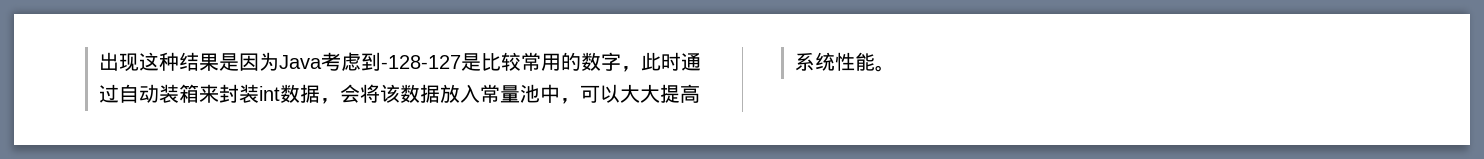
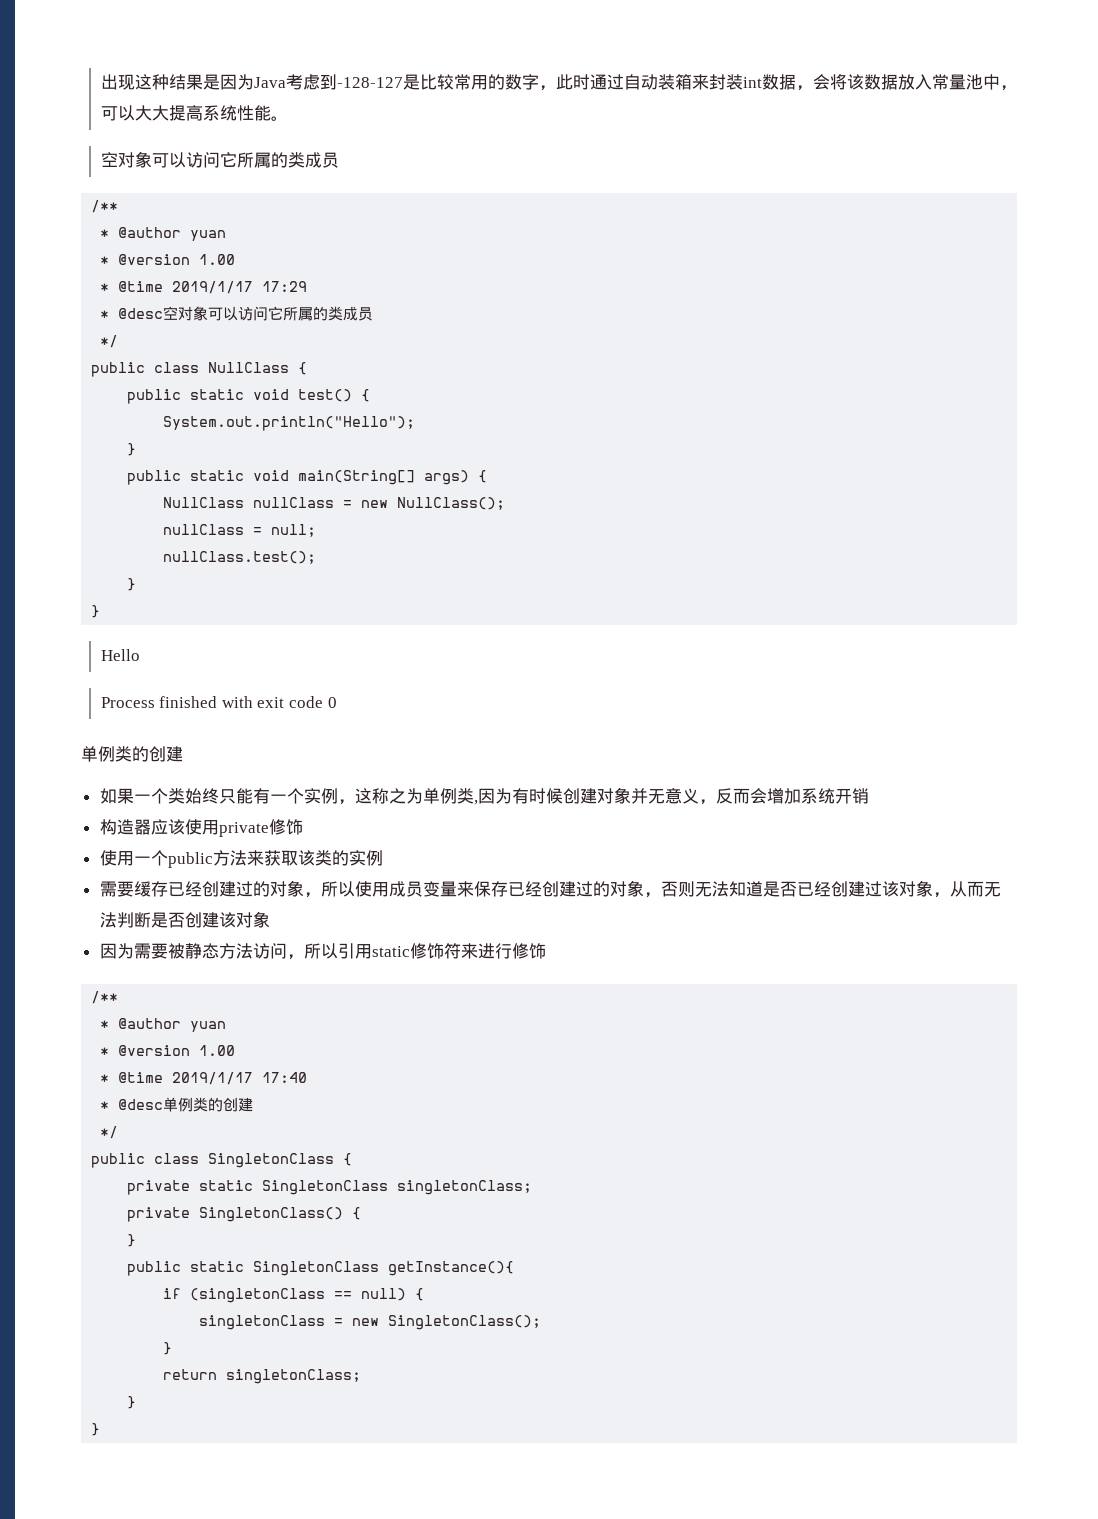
  出现这种结果是因为Java考虑到-128-127是比较常用的数字，此时通过自动装箱来封装int数据，会将该数据放入常量池中，可以大大提高系统性能。
+ 空对象可以访问它所属的类成员
+ /**
+ * @author yuan
+ * @version 1.00
+ * @time 2019/1/17 17:29
+ * @desc空对象可以访问它所属的类成员
+ */
+ public class NullClass {
+ public static void test() {
+ System.out.println("Hello");
+ }
+ public static void main(String[] args) {
+ NullClass nullClass = new NullClass();
+ nullClass = null;
+ nullClass.test();
+ }
+ }
+ Hello
+ Process finished with exit code 0
+ 单例类的创建
+ 如果一个类始终只能有一个实例，这称之为单例类,因为有时候创建对象并无意义，反而会增加系统开销
+ 构造器应该使用private修饰
+ 使用一个public方法来获取该类的实例
+ 需要缓存已经创建过的对象，所以使用成员变量来保存已经创建过的对象，否则无法知道是否已经创建过该对象，从而无法判断是否创建该对象
+ 因为需要被静态方法访问，所以引用static修饰符来进行修饰
+ /**
+ * @author yuan
+ * @version 1.00
+ * @time 2019/1/17 17:40
+ * @desc单例类的创建
+ */
+ public class SingletonClass {
+ private static SingletonClass singletonClass;
+ private SingletonClass() {
+ }
+ public static SingletonClass getInstance(){
+ if (singletonClass == null) {
+ singletonClass = new SingletonClass();
+ }
+ return singletonClass;
+ }
+ }

